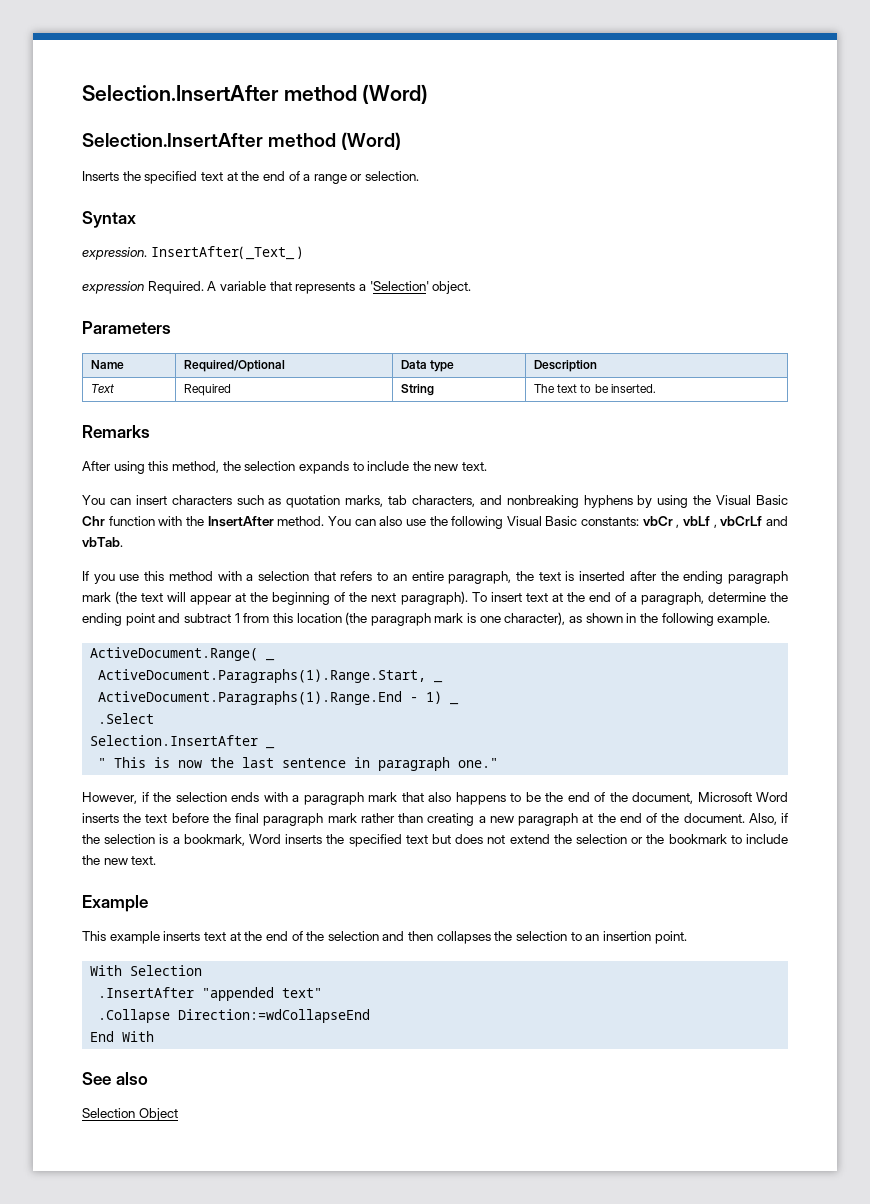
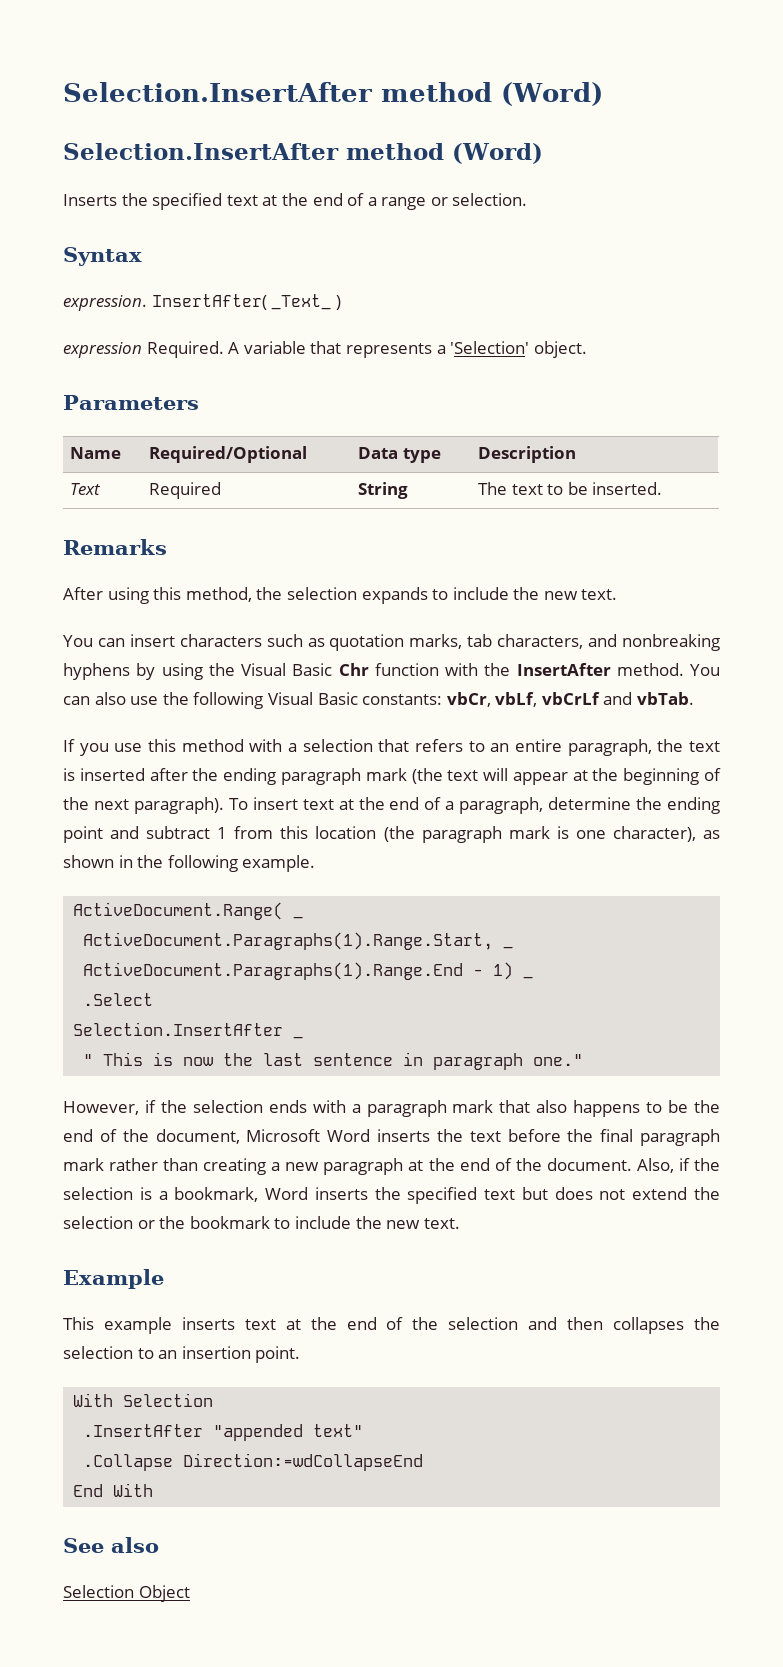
- You can also use the following Visual Basic constants: vbCr , vbLf , vbCrLf and vbTab.
+ You can also use the following Visual Basic constants: vbCr, vbLf, vbCrLf and vbTab.

